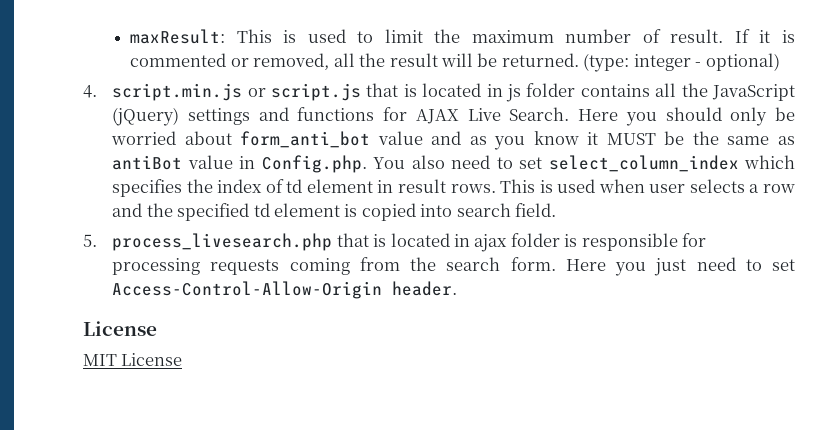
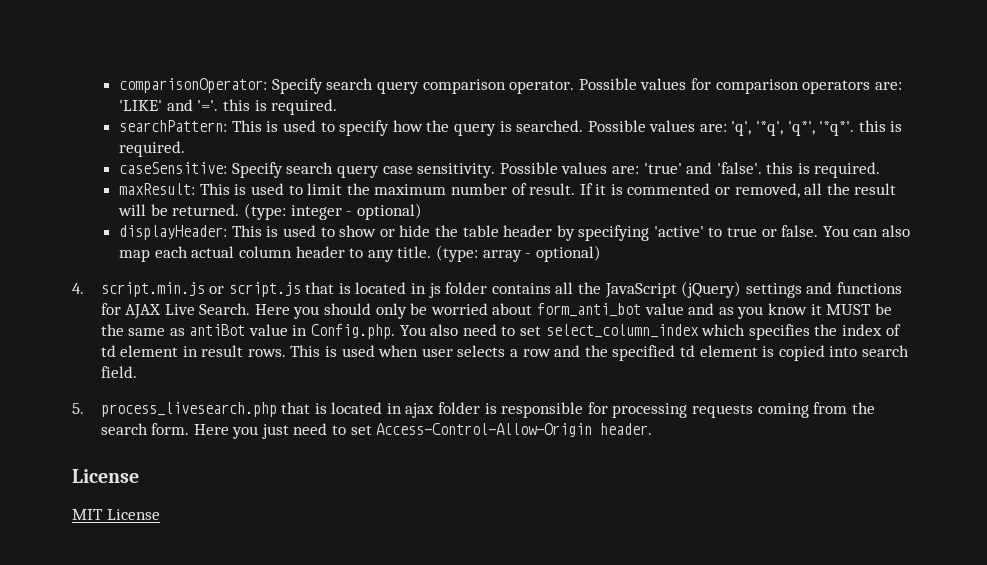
+ comparisonOperator: Specify search query comparison operator. Possible values for comparison operators are: 'LIKE' and '='. this is required.
+ searchPattern: This is used to specify how the query is searched. Possible values are: 'q', '*q', 'q*', '*q*'. this is required.
+ caseSensitive: Specify search query case sensitivity. Possible values are: 'true' and 'false'. this is required.
+ displayHeader: This is used to show or hide the table header by specifying 'active' to true or false. You can also map each actual column header to any title. (type: array - optional)

